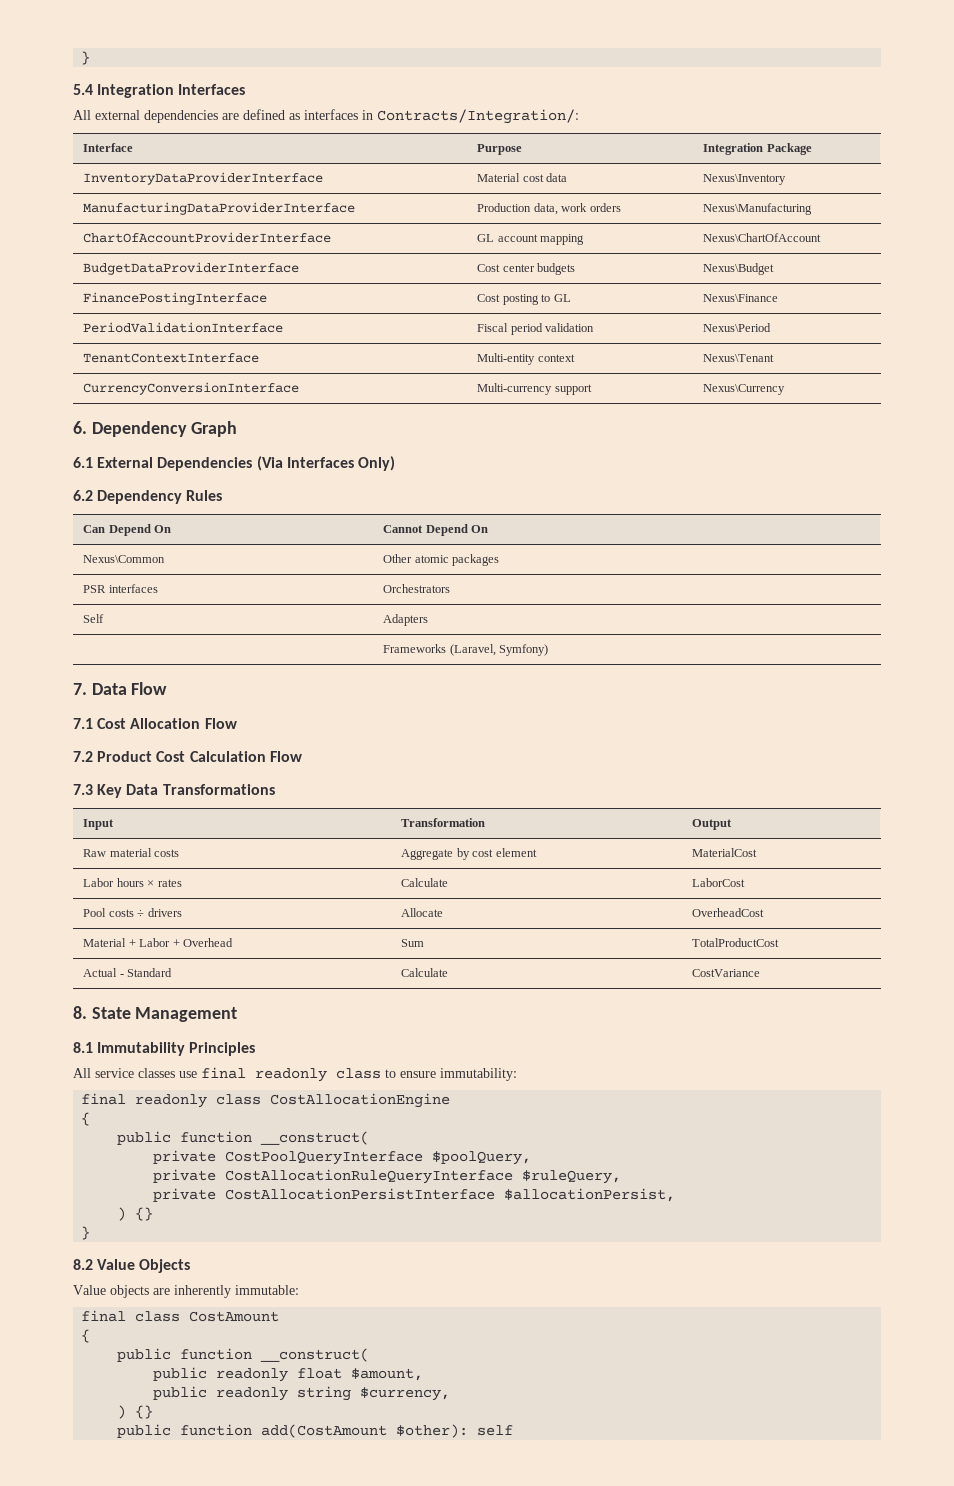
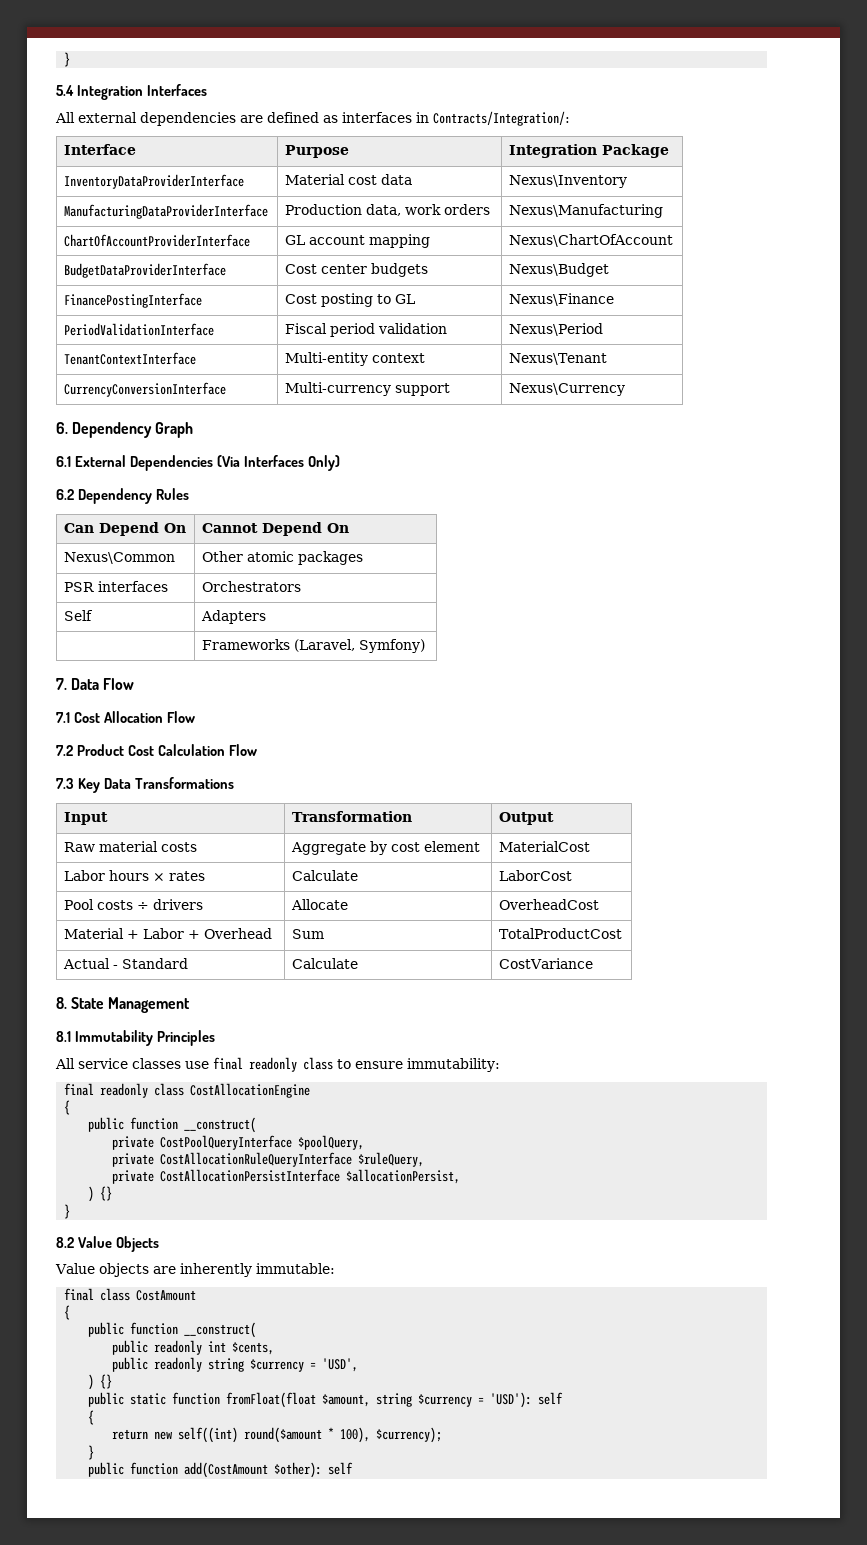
- public readonly float $amount,
+ public readonly int $cents,
- public readonly string $currency,
+ public readonly string $currency = 'USD',
  ) {}
+ public static function fromFloat(float $amount, string $currency = 'USD'): self
+ {
+ return new self((int) round($amount * 100), $currency);
+ }

